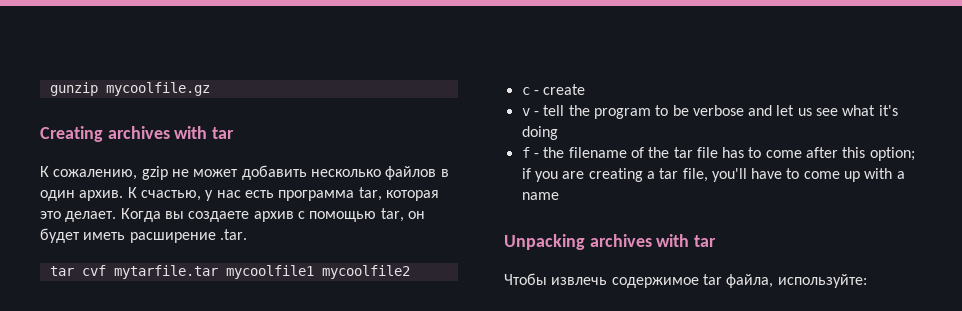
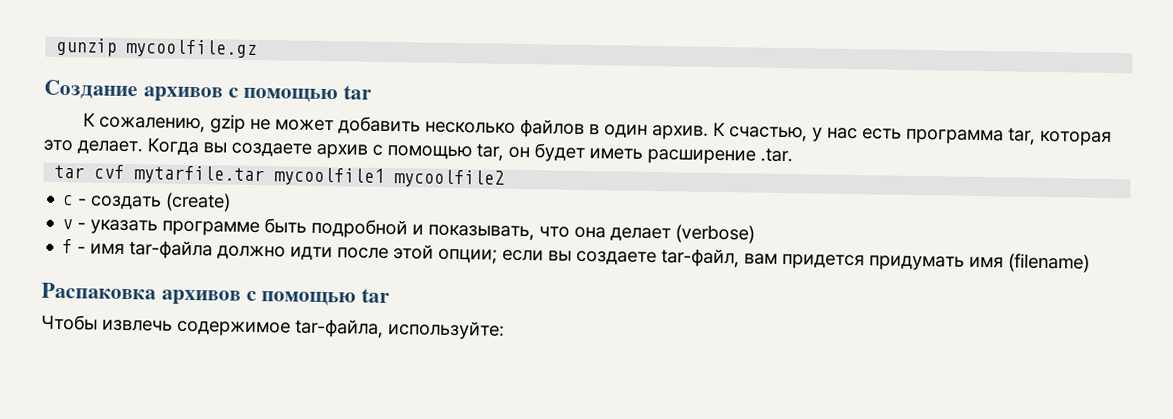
- Creating archives with tar
+ Создание архивов с помощью tar
- c - create
+ c - создать (create)
- v - tell the program to be verbose and let us see what it's doing
- f - the filename of the tar file has to come after this option; if you are creating a tar file, you'll have to come up with a name
- Unpacking archives with tar
+ v - указать программе быть подробной и показывать, что она делает (verbose)
+ f - имя tar-файла должно идти после этой опции; если вы создаете tar-файл, вам придется придумать имя (filename)
+ Распаковка архивов с помощью tar
- Чтобы извлечь содержимое tar файла, используйте:
+ Чтобы извлечь содержимое tar-файла, используйте:

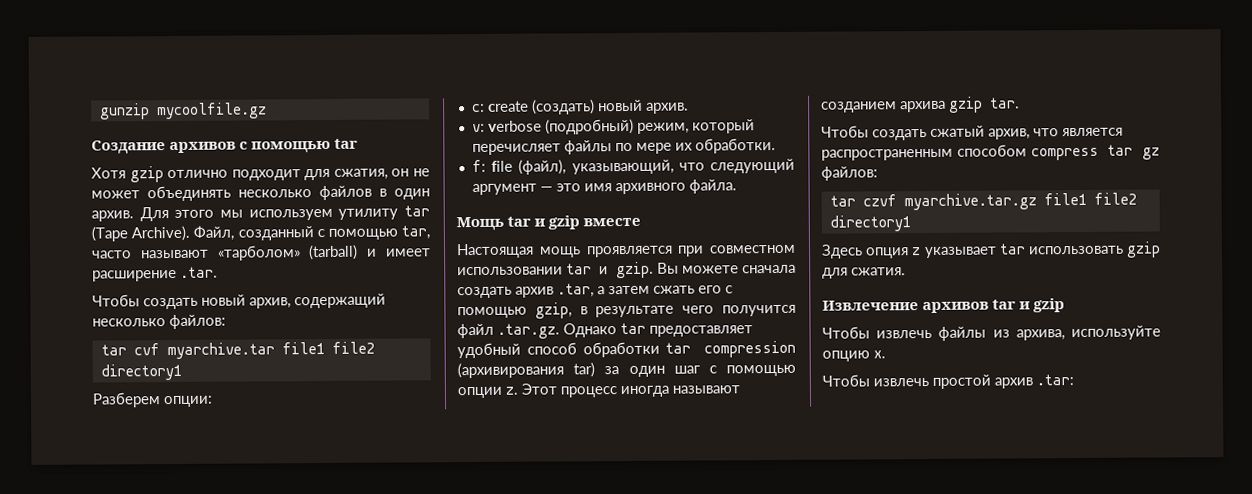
- К сожалению, gzip не может добавить несколько файлов в один архив.
+ Хотя gzip отлично подходит для сжатия, он не может объединять несколько файлов в один архив.
- К счастью, у нас есть программа tar, которая это делает. Когда вы создаете архив с помощью tar, он будет иметь расширение .tar.
- tar cvf mytarfile.tar mycoolfile1 mycoolfile2
- c - создать (create)
- v - указать программе быть подробной и показывать, что она делает (verbose)
- f - имя tar-файла должно идти после этой опции; если вы создаете tar-файл, вам придется придумать имя (filename)
- Распаковка архивов с помощью tar
- Чтобы извлечь содержимое tar-файла, используйте:
+ Для этого мы используем утилиту tar (Tape Archive). Файл, созданный с помощью tar, часто называют «тарболом» (tarball) и имеет расширение .tar.
+ Чтобы создать новый архив, содержащий несколько файлов:
+ tar cvf myarchive.tar file1 file2 directory1
+ Разберем опции:
+ c: create (создать) новый архив.
+ v: verbose (подробный) режим, который перечисляет файлы по мере их обработки.
+ f: file (файл), указывающий, что следующий аргумент — это имя архивного файла.
+ Мощь tar и gzip вместе
+ Настоящая мощь проявляется при совместном использовании tar и gzip. Вы можете сначала создать архив .tar, а затем сжать его с помощью gzip, в результате чего получится файл .tar.gz. Однако tar предоставляет удобный способ обработки tar compression (архивирования tar) за один шаг с помощью опции z. Этот процесс иногда называют созданием архива gzip tar.
+ Чтобы создать сжатый архив, что является распространенным способом compress tar gz файлов:
+ tar czvf myarchive.tar.gz file1 file2 directory1
+ Здесь опция z указывает tar использовать gzip для сжатия.
+ Извлечение архивов tar и gzip
+ Чтобы извлечь файлы из архива, используйте опцию x.
+ Чтобы извлечь простой архив .tar:

